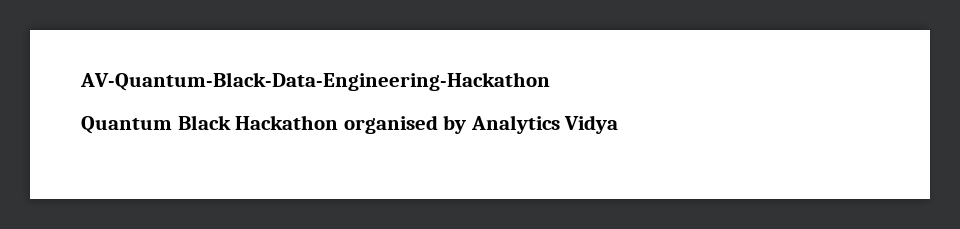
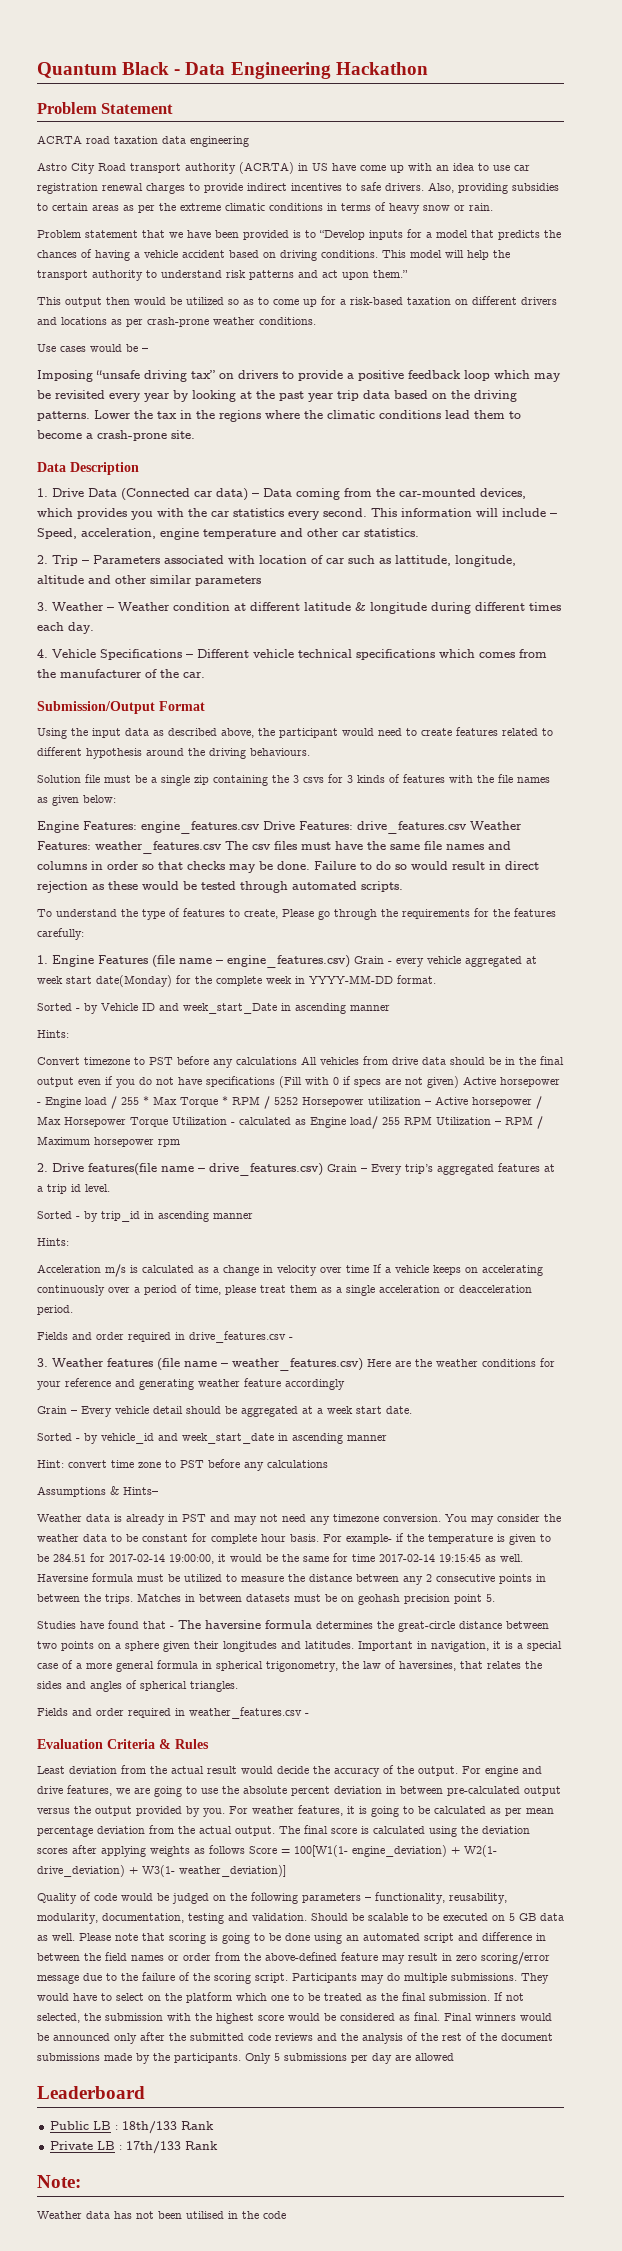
- AV-Quantum-Black-Data-Engineering-Hackathon
- Quantum Black Hackathon organised by Analytics Vidya
+ Quantum Black - Data Engineering Hackathon
+ Problem Statement
+ ACRTA road taxation data engineering
+ Astro City Road transport authority (ACRTA) in US have come up with an idea to use car registration renewal charges to provide indirect incentives to safe drivers. Also, providing subsidies to certain areas as per the extreme climatic conditions in terms of heavy snow or rain.
+ Problem statement that we have been provided is to “Develop inputs for a model that predicts the chances of having a vehicle accident based on driving conditions. This model will help the transport authority to understand risk patterns and act upon them.”
+ This output then would be utilized so as to come up for a risk-based taxation on different drivers and locations as per crash-prone weather conditions.
+ Use cases would be –
+ Imposing “unsafe driving tax” on drivers to provide a positive feedback loop which may be revisited every year by looking at the past year trip data based on the driving patterns. Lower the tax in the regions where the climatic conditions lead them to become a crash-prone site.
+ Data Description
+ 1. Drive Data (Connected car data) – Data coming from the car-mounted devices, which provides you with the car statistics every second. This information will include – Speed, acceleration, engine temperature and other car statistics.
+ 2. Trip – Parameters associated with location of car such as lattitude, longitude, altitude and other similar parameters
+ 3. Weather – Weather condition at different latitude & longitude during different times each day.
+ 4. Vehicle Specifications – Different vehicle technical specifications which comes from the manufacturer of the car.
+ Submission/Output Format
+ Using the input data as described above, the participant would need to create features related to different hypothesis around the driving behaviours.
+ Solution file must be a single zip containing the 3 csvs for 3 kinds of features with the file names as given below:
+ Engine Features: engine_features.csv Drive Features: drive_features.csv Weather Features: weather_features.csv The csv files must have the same file names and columns in order so that checks may be done. Failure to do so would result in direct rejection as these would be tested through automated scripts.
+ To understand the type of features to create, Please go through the requirements for the features carefully:
+ 1. Engine Features (file name – engine_features.csv) Grain - every vehicle aggregated at week start date(Monday) for the complete week in YYYY-MM-DD format.
+ Sorted - by Vehicle ID and week_start_Date in ascending manner
+ Hints:
+ Convert timezone to PST before any calculations All vehicles from drive data should be in the final output even if you do not have specifications (Fill with 0 if specs are not given) Active horsepower - Engine load / 255 * Max Torque * RPM / 5252 Horsepower utilization – Active horsepower / Max Horsepower Torque Utilization - calculated as Engine load/ 255 RPM Utilization – RPM / Maximum horsepower rpm
+ 2. Drive features(file name – drive_features.csv) Grain – Every trip’s aggregated features at a trip id level.
+ Sorted - by trip_id in ascending manner
+ Hints:
+ Acceleration m/s is calculated as a change in velocity over time If a vehicle keeps on accelerating continuously over a period of time, please treat them as a single acceleration or deacceleration period.
+ Fields and order required in drive_features.csv -
+ 3. Weather features (file name – weather_features.csv) Here are the weather conditions for your reference and generating weather feature accordingly
+ Grain – Every vehicle detail should be aggregated at a week start date.
+ Sorted - by vehicle_id and week_start_date in ascending manner
+ Hint: convert time zone to PST before any calculations
+ Assumptions & Hints–
+ Weather data is already in PST and may not need any timezone conversion. You may consider the weather data to be constant for complete hour basis. For example- if the temperature is given to be 284.51 for 2017-02-14 19:00:00, it would be the same for time 2017-02-14 19:15:45 as well. Haversine formula must be utilized to measure the distance between any 2 consecutive points in between the trips. Matches in between datasets must be on geohash precision point 5.
+ Studies have found that - The haversine formula determines the great-circle distance between two points on a sphere given their longitudes and latitudes. Important in navigation, it is a special case of a more general formula in spherical trigonometry, the law of haversines, that relates the sides and angles of spherical triangles.
+ Fields and order required in weather_features.csv -
+ Evaluation Criteria & Rules
+ Least deviation from the actual result would decide the accuracy of the output. For engine and drive features, we are going to use the absolute percent deviation in between pre-calculated output versus the output provided by you. For weather features, it is going to be calculated as per mean percentage deviation from the actual output. The final score is calculated using the deviation scores after applying weights as follows Score = 100[W1(1- engine_deviation) + W2(1- drive_deviation) + W3(1- weather_deviation)]
+ Quality of code would be judged on the following parameters – functionality, reusability, modularity, documentation, testing and validation. Should be scalable to be executed on 5 GB data as well. Please note that scoring is going to be done using an automated script and difference in between the field names or order from the above-defined feature may result in zero scoring/error message due to the failure of the scoring script. Participants may do multiple submissions. They would have to select on the platform which one to be treated as the final submission. If not selected, the submission with the highest score would be considered as final. Final winners would be announced only after the submitted code reviews and the analysis of the rest of the document submissions made by the participants. Only 5 submissions per day are allowed
+ Leaderboard
+ Public LB : 18th/133 Rank
+ Private LB : 17th/133 Rank
+ Note:
+ Weather data has not been utilised in the code

